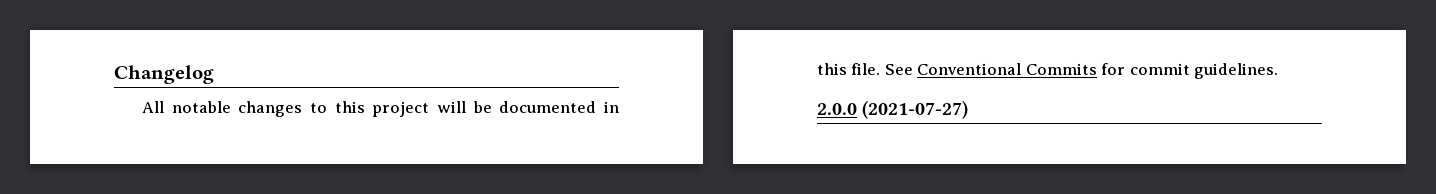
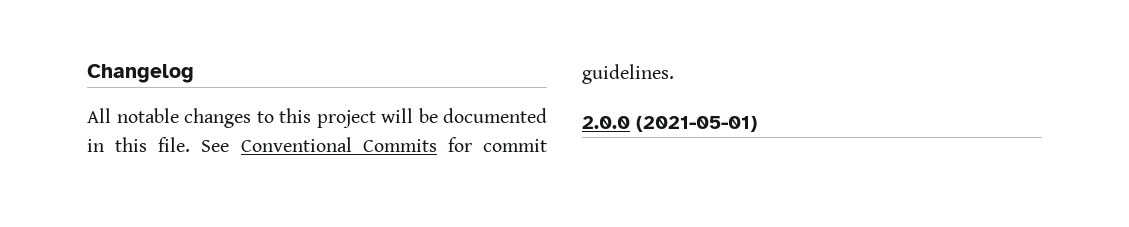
- 2.0.0 (2021-07-27)
+ 2.0.0 (2021-05-01)

